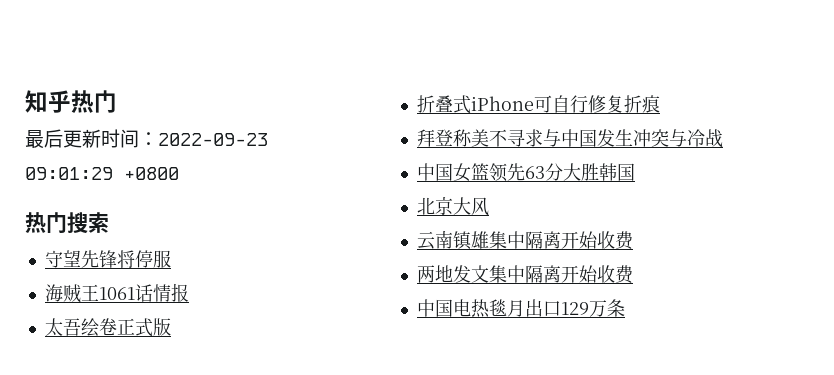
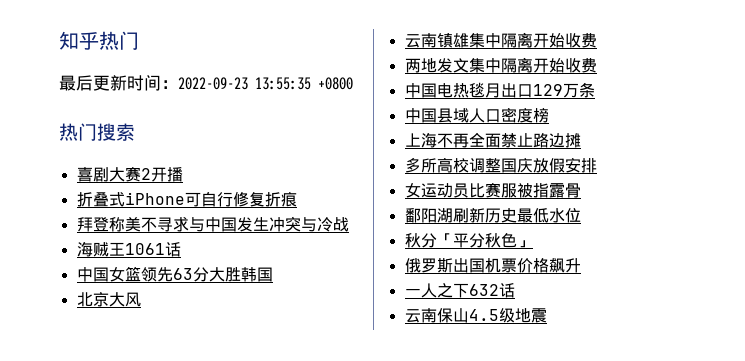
- 最后更新时间：2022-09-23 09:01:29 +0800
+ 最后更新时间：2022-09-23 13:55:35 +0800
- 守望先锋将停服
- 海贼王1061话情报
- 太吾绘卷正式版
+ 喜剧大赛2开播
+ 海贼王1061话
+ 中国县域人口密度榜
+ 上海不再全面禁止路边摊
+ 多所高校调整国庆放假安排
+ 女运动员比赛服被指露骨
+ 鄱阳湖刷新历史最低水位
+ 秋分「平分秋色」
+ 俄罗斯出国机票价格飙升
+ 一人之下632话
+ 云南保山4.5级地震

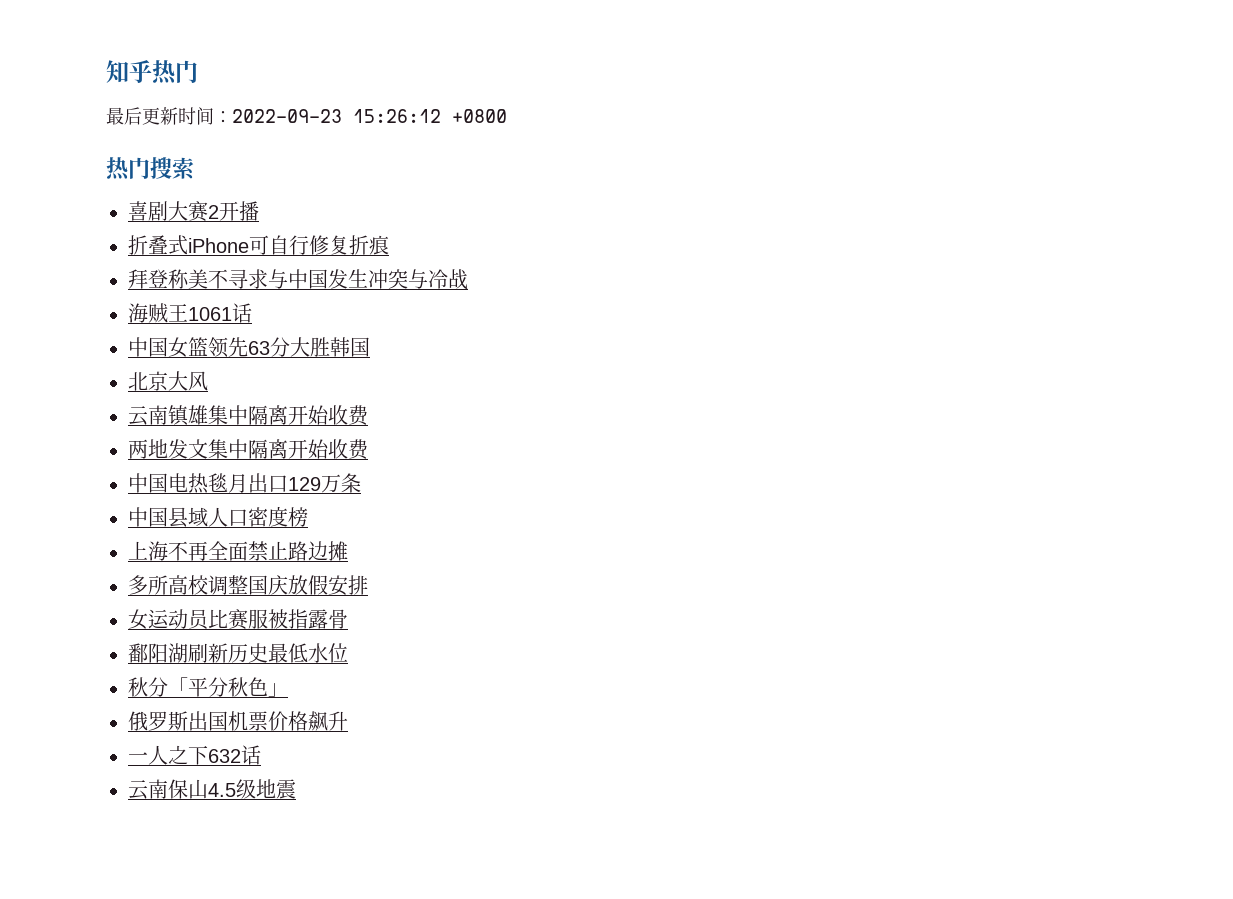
- 最后更新时间：2022-09-23 13:55:35 +0800
+ 最后更新时间：2022-09-23 15:26:12 +0800

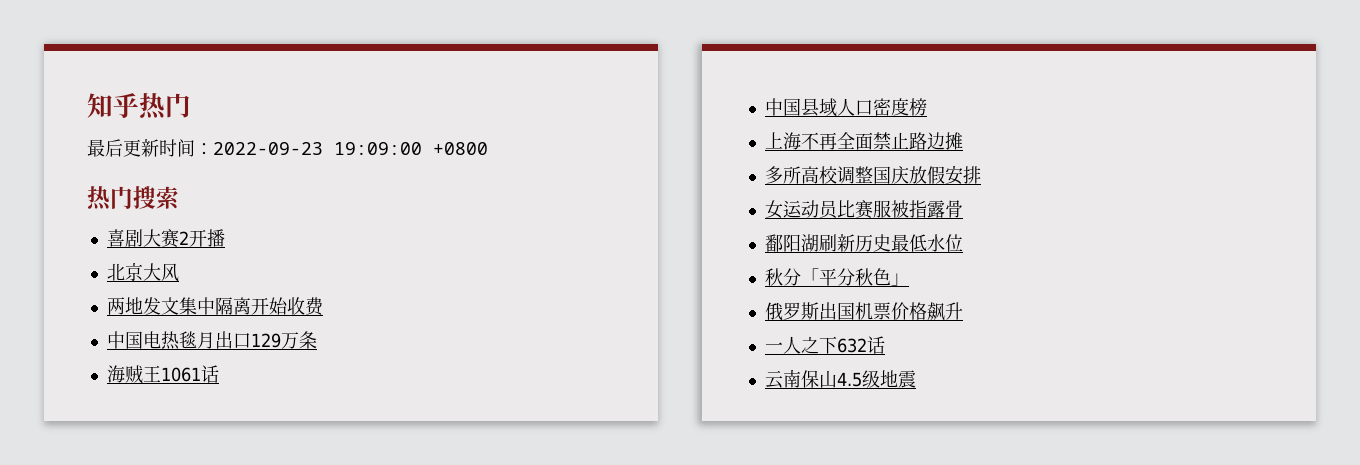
- 最后更新时间：2022-09-23 15:26:12 +0800
+ 最后更新时间：2022-09-23 19:09:00 +0800
- 折叠式iPhone可自行修复折痕
- 拜登称美不寻求与中国发生冲突与冷战
- 海贼王1061话
- 中国女篮领先63分大胜韩国
  北京大风
- 云南镇雄集中隔离开始收费
+ 海贼王1061话

